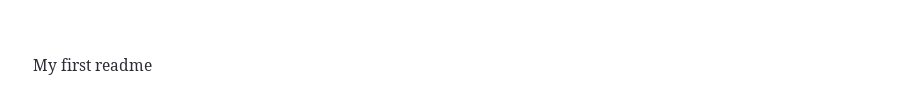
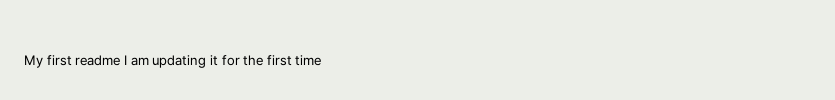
- My first readme
+ My first readme I am updating it for the first time

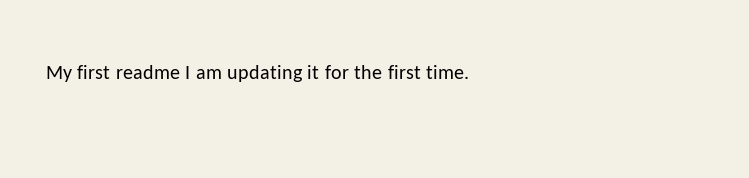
- My first readme I am updating it for the first time
+ My first readme I am updating it for the first time.

